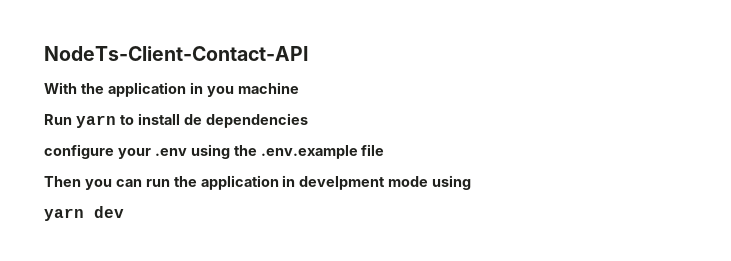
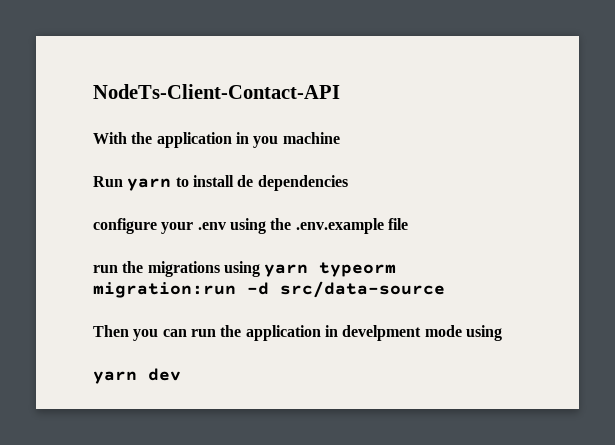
+ run the migrations using yarn typeorm migration:run -d src/data-source

